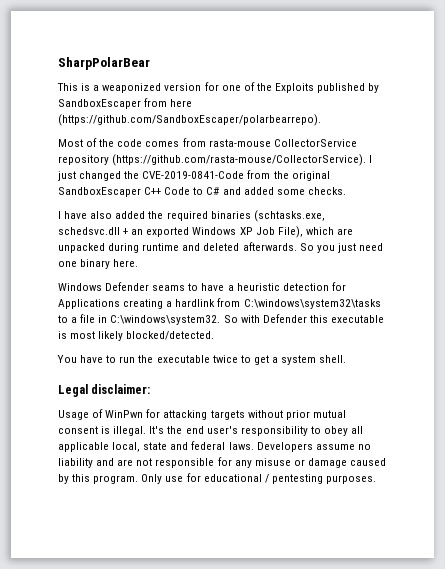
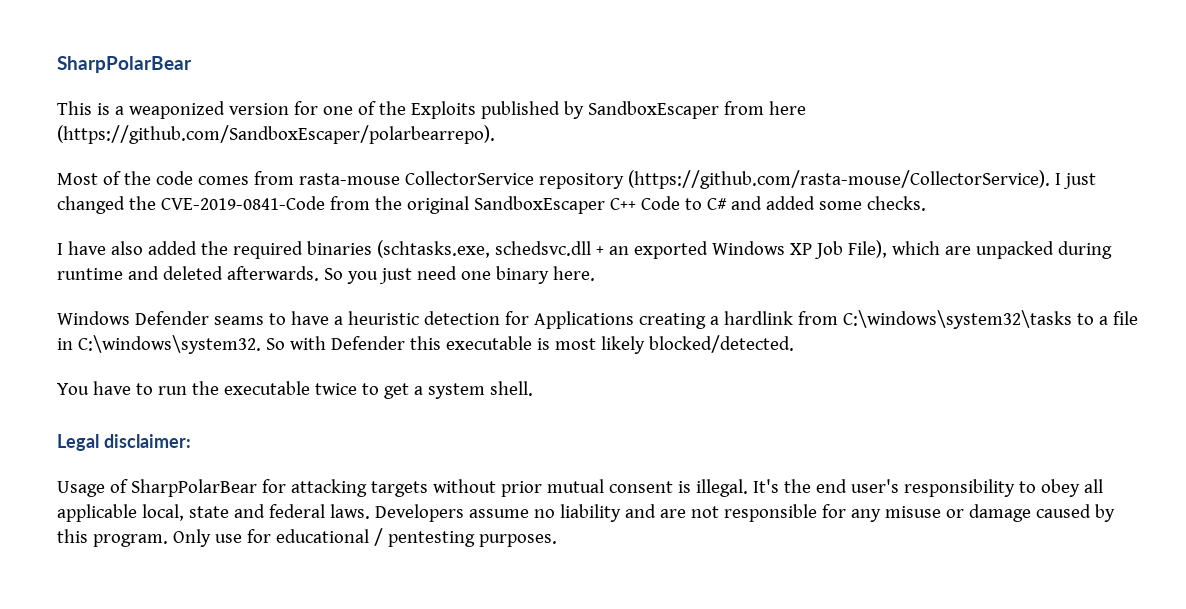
- Usage of WinPwn for attacking targets without prior mutual consent is illegal.
+ Usage of SharpPolarBear for attacking targets without prior mutual consent is illegal.

